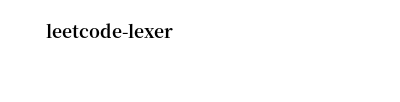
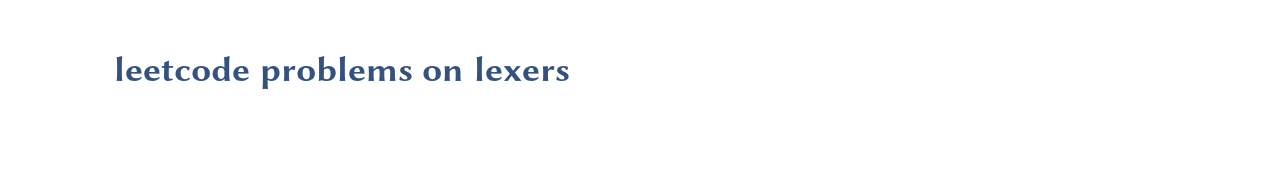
- leetcode-lexer
+ leetcode problems on lexers

